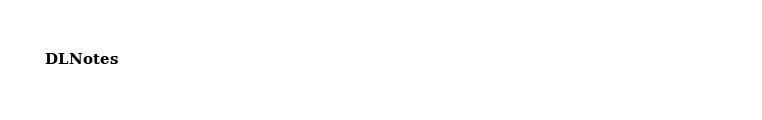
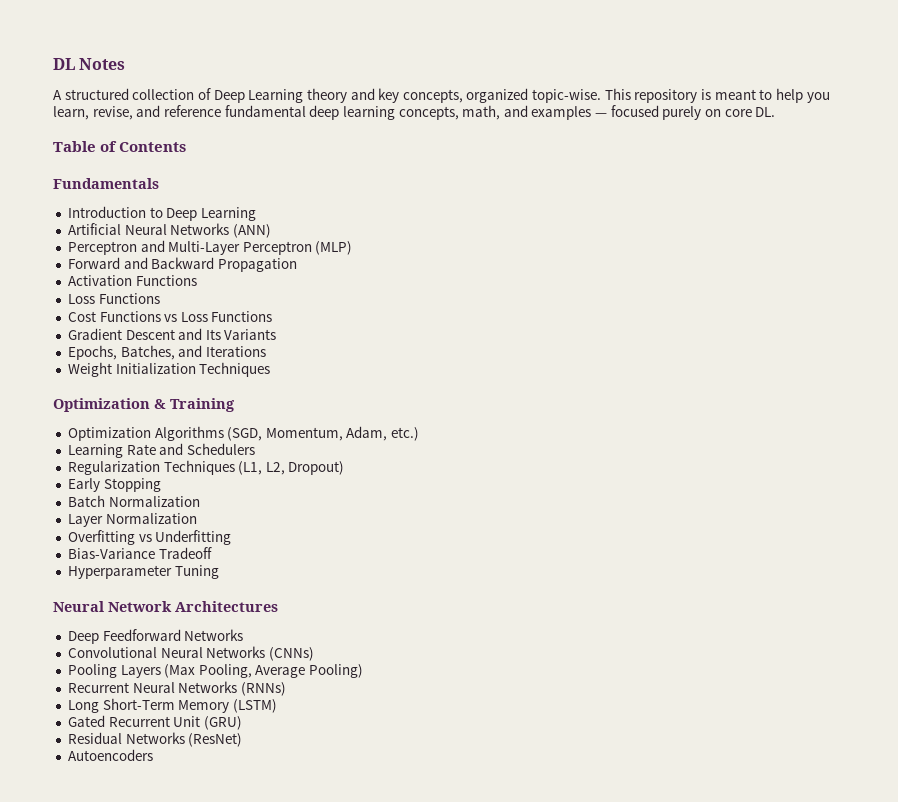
- DLNotes
+ DL Notes
+ A structured collection of Deep Learning theory and key concepts, organized topic-wise. This repository is meant to help you learn, revise, and reference fundamental deep learning concepts, math, and examples — focused purely on core DL.
+ Table of Contents
+ Fundamentals
+ Introduction to Deep Learning
+ Artificial Neural Networks (ANN)
+ Perceptron and Multi-Layer Perceptron (MLP)
+ Forward and Backward Propagation
+ Activation Functions
+ Loss Functions
+ Cost Functions vs Loss Functions
+ Gradient Descent and Its Variants
+ Epochs, Batches, and Iterations
+ Weight Initialization Techniques
+ Optimization & Training
+ Optimization Algorithms (SGD, Momentum, Adam, etc.)
+ Learning Rate and Schedulers
+ Regularization Techniques (L1, L2, Dropout)
+ Early Stopping
+ Batch Normalization
+ Layer Normalization
+ Overfitting vs Underfitting
+ Bias-Variance Tradeoff
+ Hyperparameter Tuning
+ Neural Network Architectures
+ Deep Feedforward Networks
+ Convolutional Neural Networks (CNNs)
+ Pooling Layers (Max Pooling, Average Pooling)
+ Recurrent Neural Networks (RNNs)
+ Long Short-Term Memory (LSTM)
+ Gated Recurrent Unit (GRU)
+ Residual Networks (ResNet)
+ Autoencoders

